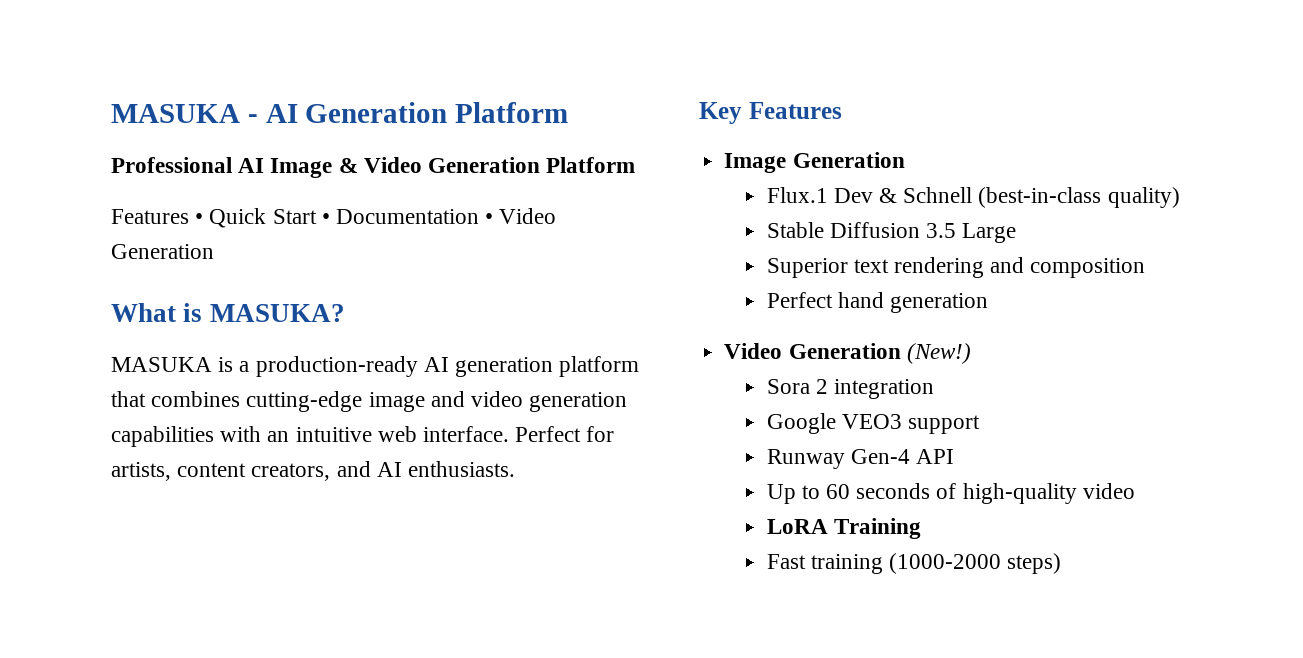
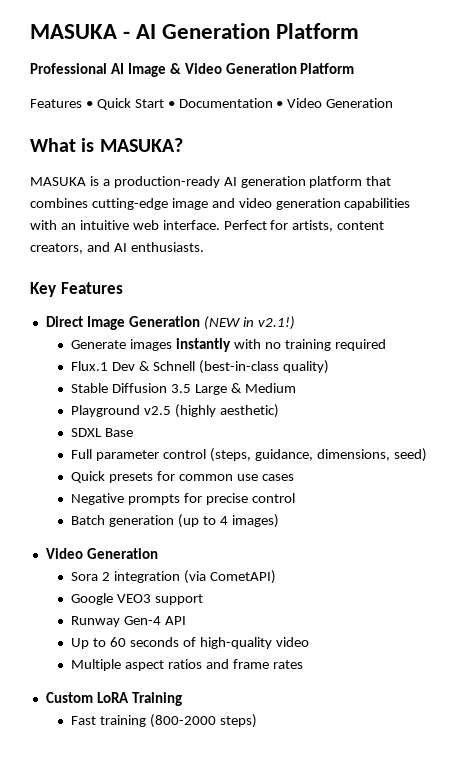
- Image Generation
+ Direct Image Generation (NEW in v2.1!)
+ Generate images instantly with no training required
- Stable Diffusion 3.5 Large
- Superior text rendering and composition
- Perfect hand generation
- Video Generation (New!)
+ Stable Diffusion 3.5 Large & Medium
+ Playground v2.5 (highly aesthetic)
+ SDXL Base
+ Full parameter control (steps, guidance, dimensions, seed)
+ Quick presets for common use cases
+ Negative prompts for precise control
+ Batch generation (up to 4 images)
+ Video Generation
- Sora 2 integration
+ Sora 2 integration (via CometAPI)
- LoRA Training
+ Multiple aspect ratios and frame rates
+ Custom LoRA Training
- Fast training (1000-2000 steps)
+ Fast training (800-2000 steps)

